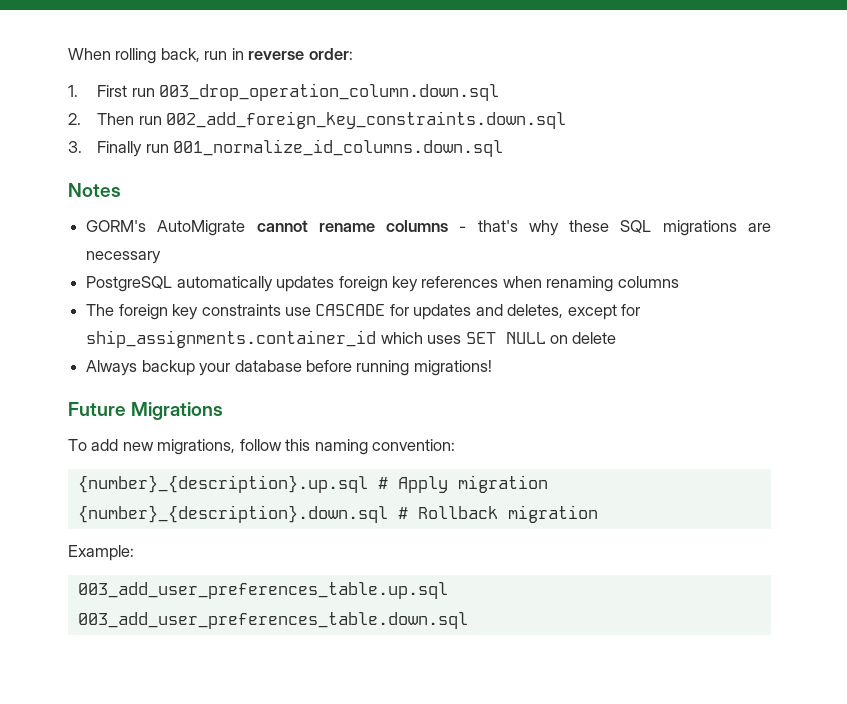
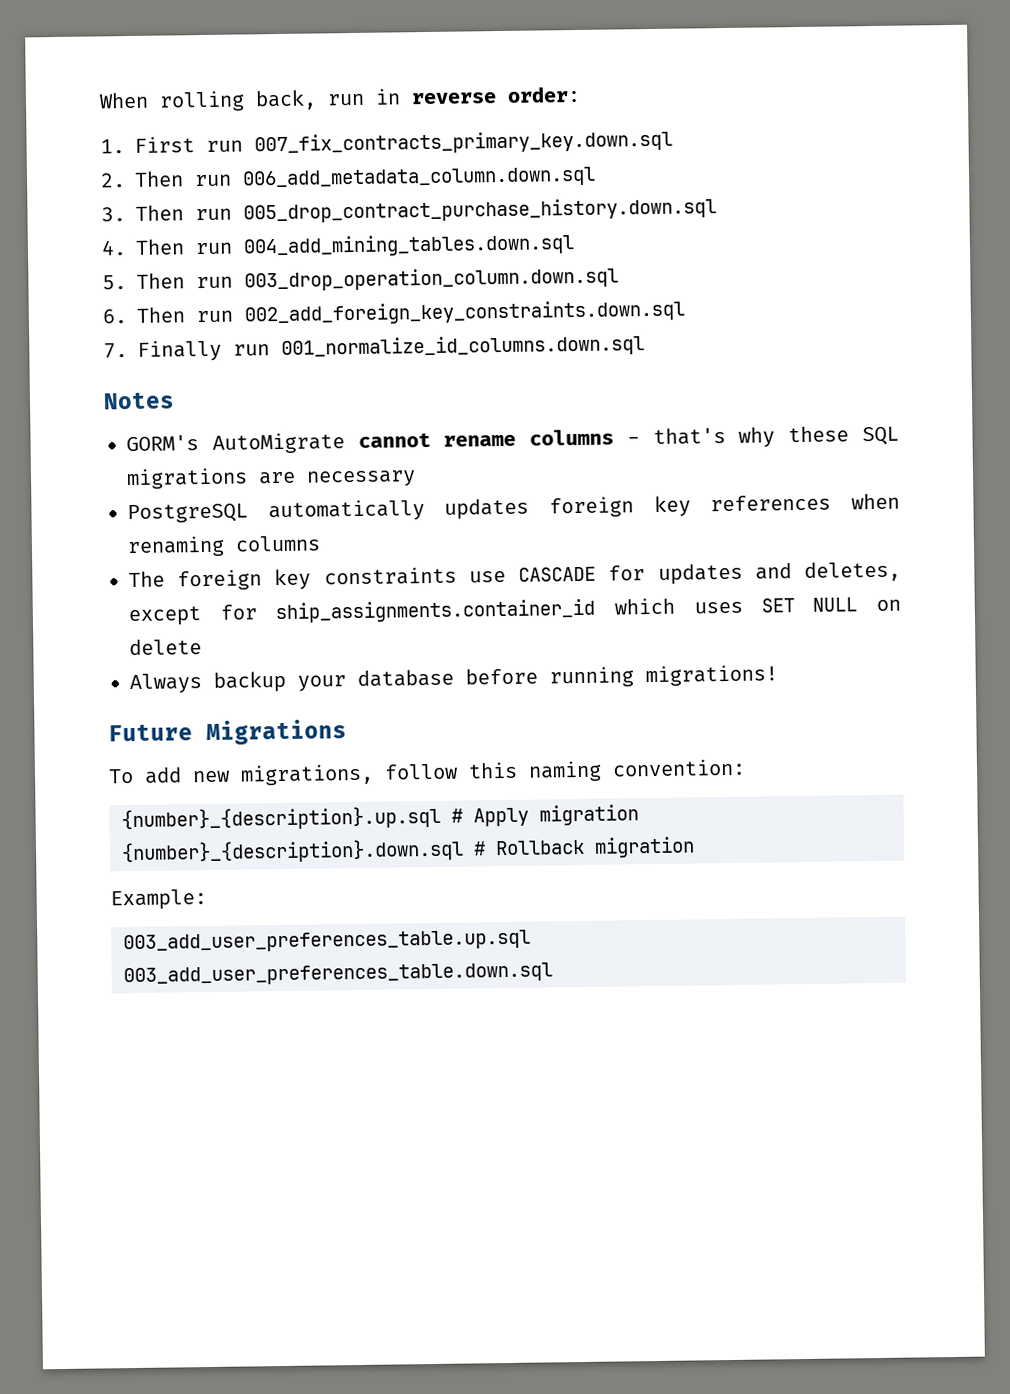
- 1. First run 003_drop_operation_column.down.sql
+ 1. First run 007_fix_contracts_primary_key.down.sql
+ 2. Then run 006_add_metadata_column.down.sql
+ 3. Then run 005_drop_contract_purchase_history.down.sql
+ 4. Then run 004_add_mining_tables.down.sql
+ 5. Then run 003_drop_operation_column.down.sql
- 2. Then run 002_add_foreign_key_constraints.down.sql
+ 6. Then run 002_add_foreign_key_constraints.down.sql
- 3. Finally run 001_normalize_id_columns.down.sql
+ 7. Finally run 001_normalize_id_columns.down.sql

